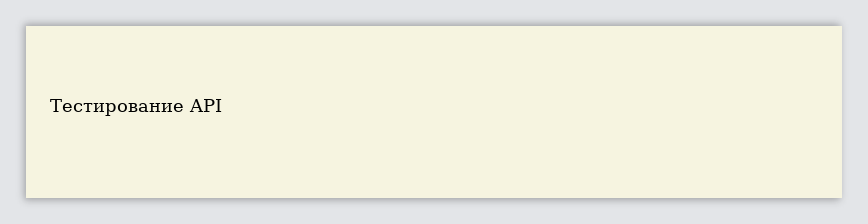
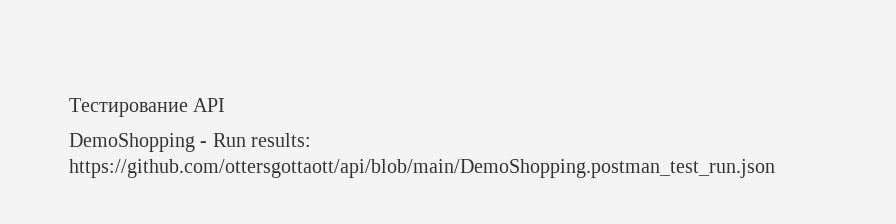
+ DemoShopping - Run results: https://github.com/ottersgottaott/api/blob/main/DemoShopping.postman_test_run.json

